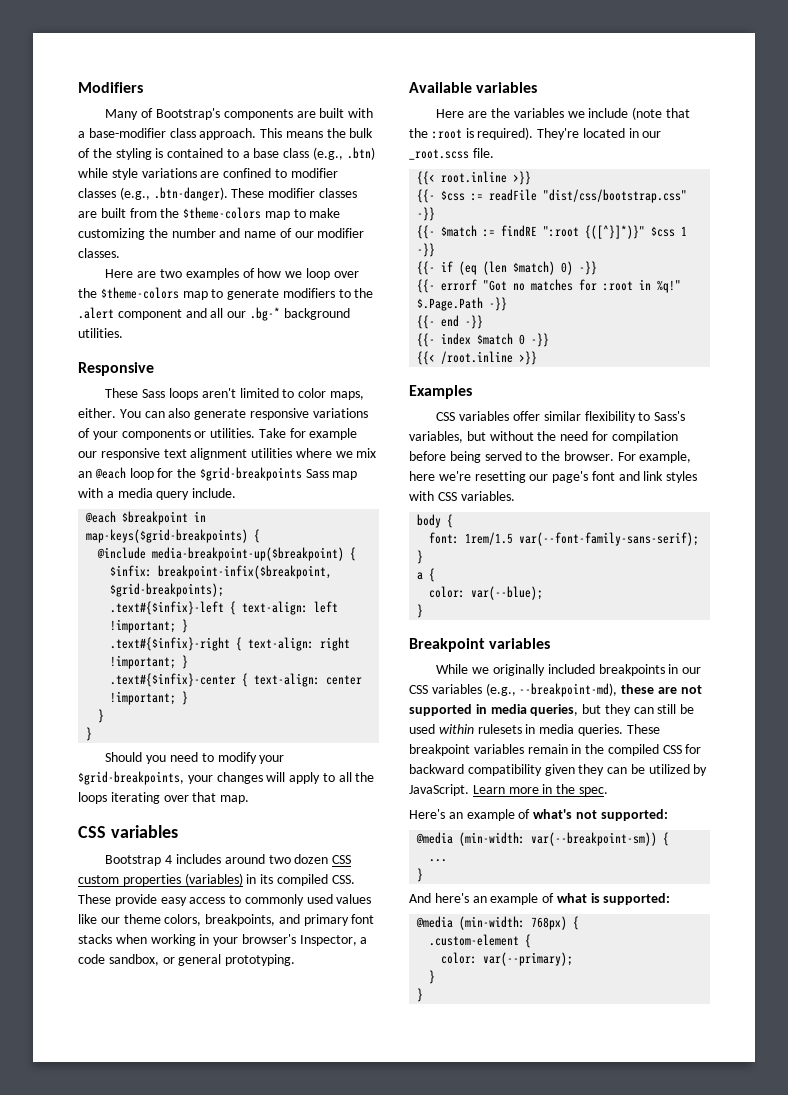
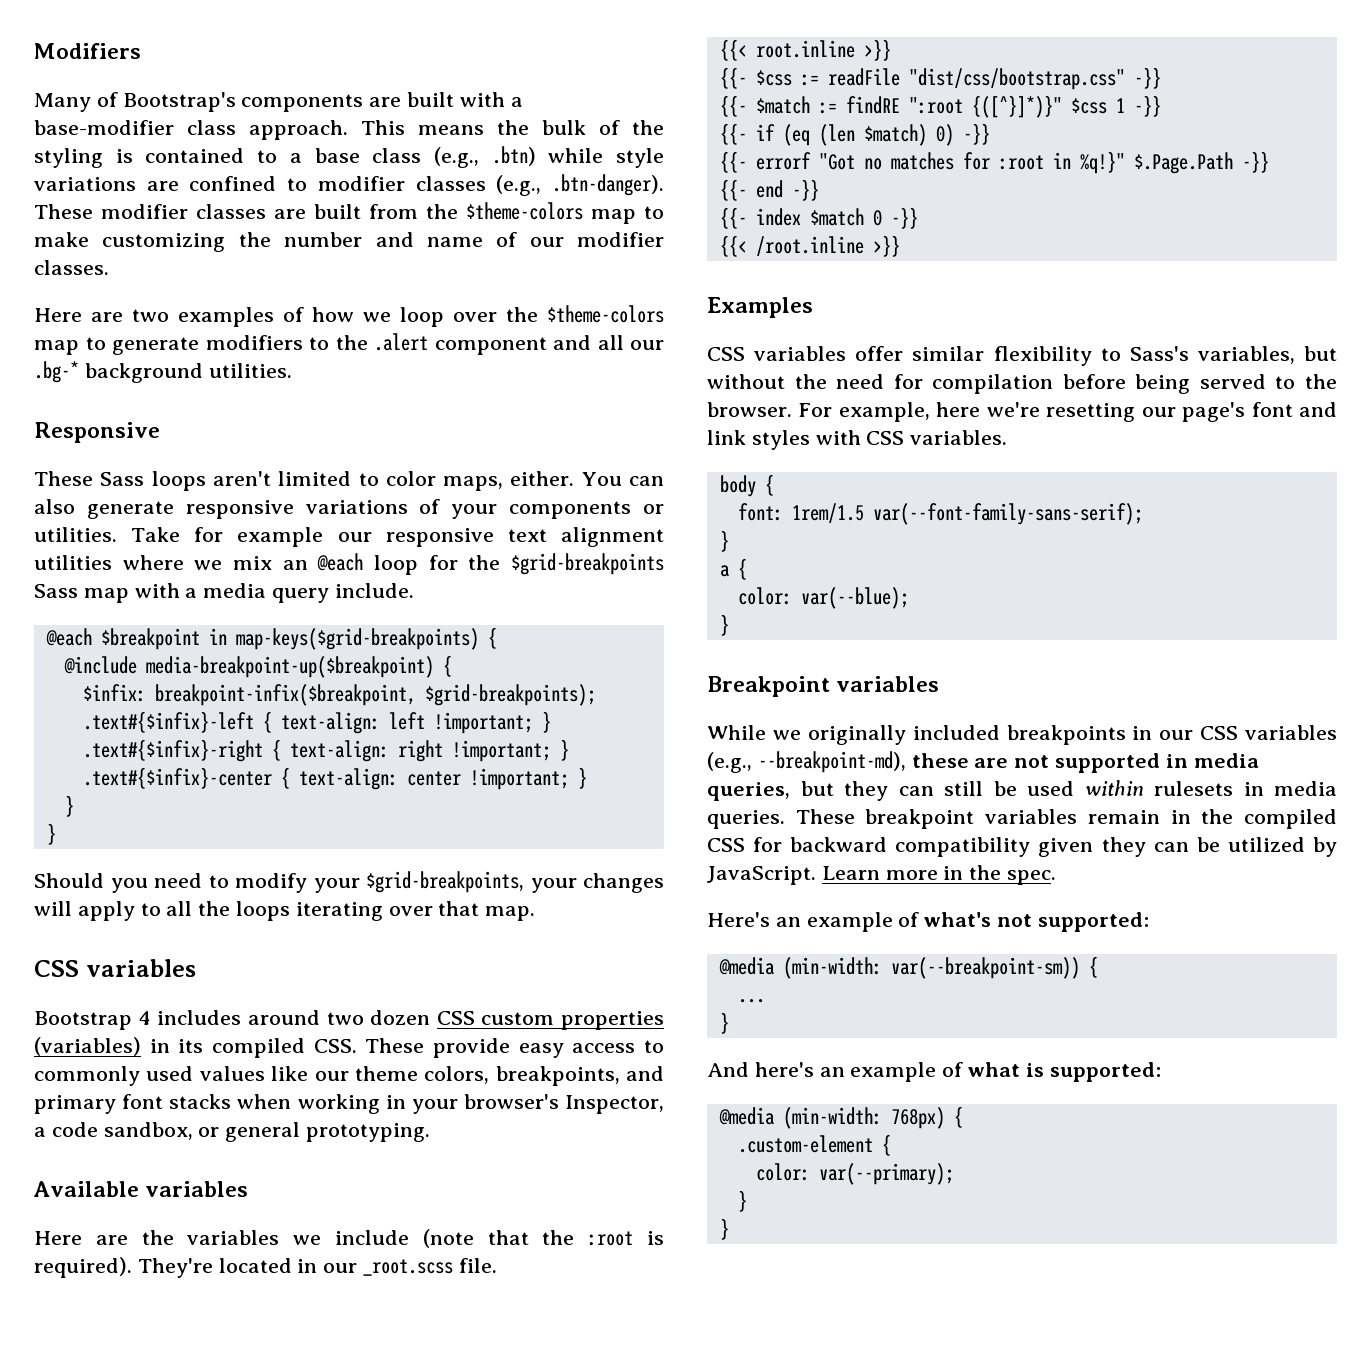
- {{- errorf "Got no matches for :root in %q!" $.Page.Path -}}
+ {{- errorf "Got no matches for :root in %q!}" $.Page.Path -}}

